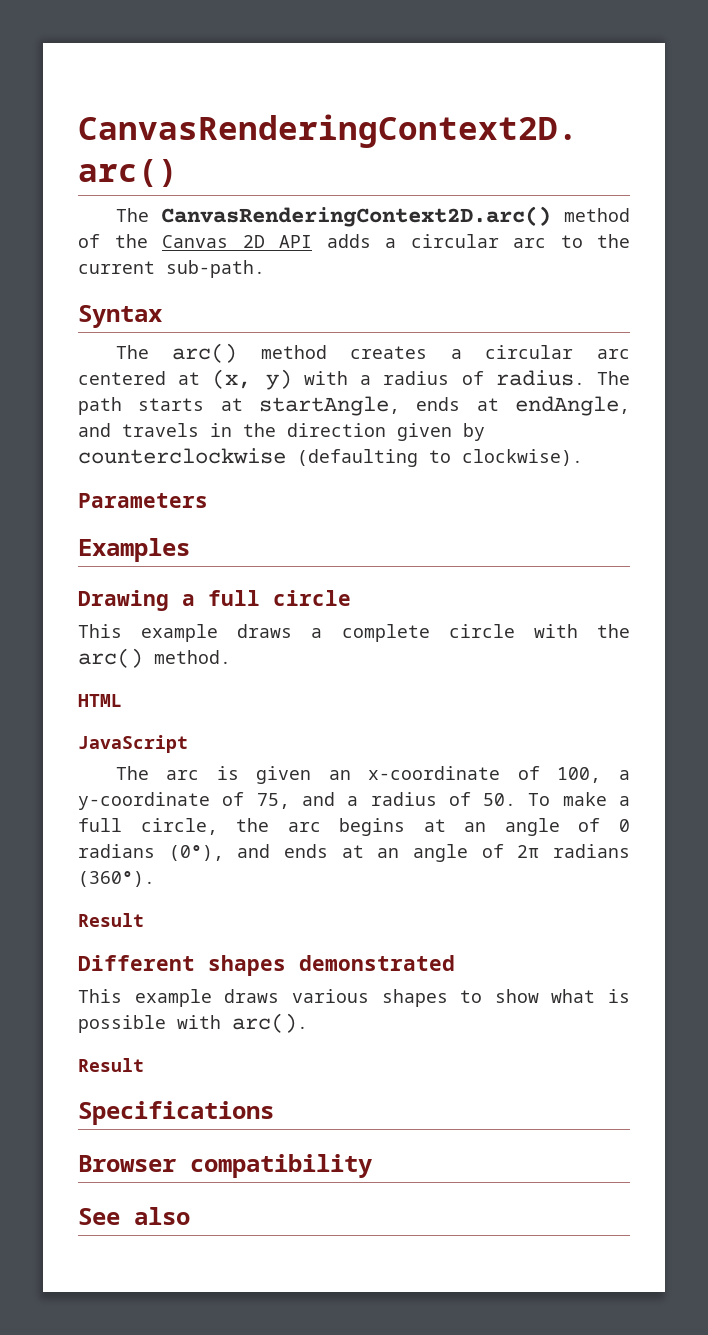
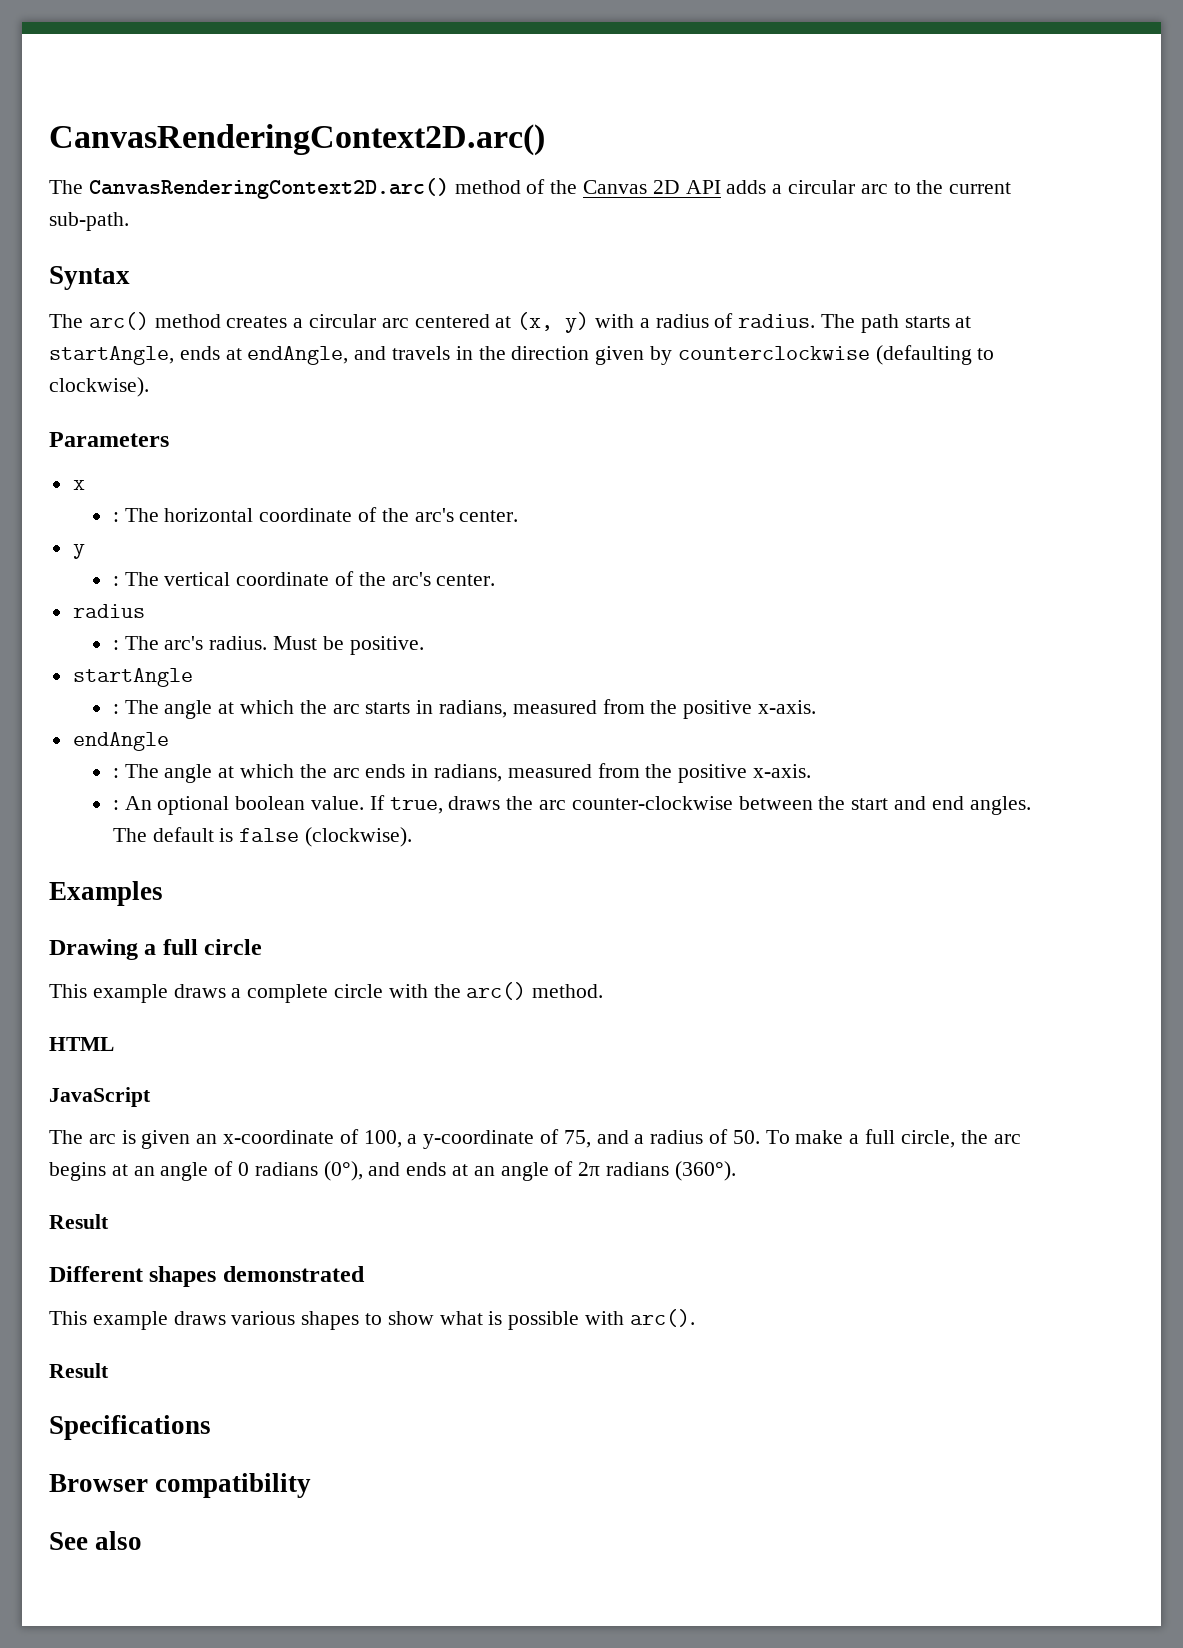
+ x
+ : The horizontal coordinate of the arc's center.
+ y
+ : The vertical coordinate of the arc's center.
+ radius
+ : The arc's radius. Must be positive.
+ startAngle
+ : The angle at which the arc starts in radians, measured from the positive x-axis.
+ endAngle
+ : The angle at which the arc ends in radians, measured from the positive x-axis.
+ : An optional boolean value. If true, draws the arc counter-clockwise between the start and end angles. The default is false (clockwise).

